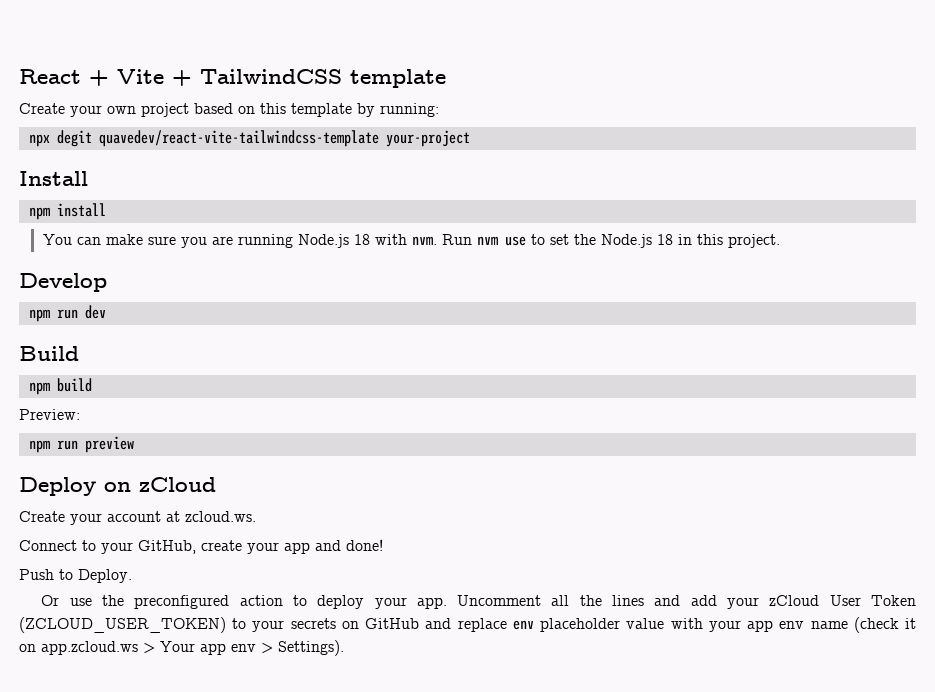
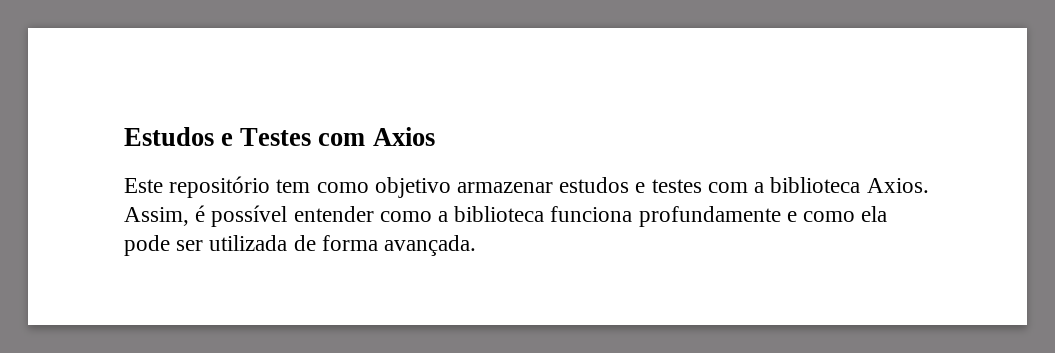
- React + Vite + TailwindCSS template
- Create your own project based on this template by running:
- npx degit quavedev/react-vite-tailwindcss-template your-project
- Install
- npm install
- You can make sure you are running Node.js 18 with nvm. Run nvm use to set the Node.js 18 in this project.
- Develop
- npm run dev
- Build
- npm build
- Preview:
- npm run preview
- Deploy on zCloud
- Create your account at zcloud.ws.
- Connect to your GitHub, create your app and done!
- Push to Deploy.
- Or use the preconfigured action to deploy your app. Uncomment all the lines and add your zCloud User Token (ZCLOUD_USER_TOKEN) to your secrets on GitHub and replace env placeholder value with your app env name (check it on app.zcloud.ws > Your app env > Settings).
+ Estudos e Testes com Axios
+ Este repositório tem como objetivo armazenar estudos e testes com a biblioteca Axios. Assim, é possível entender como a biblioteca funciona profundamente e como ela pode ser utilizada de forma avançada.

